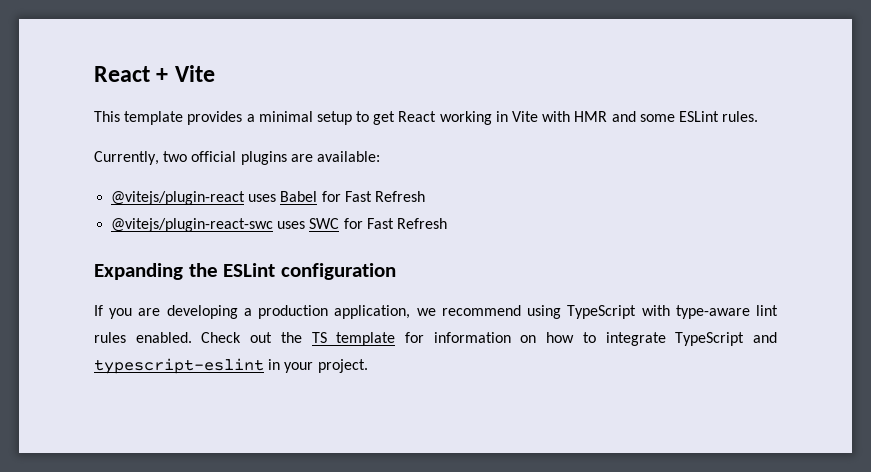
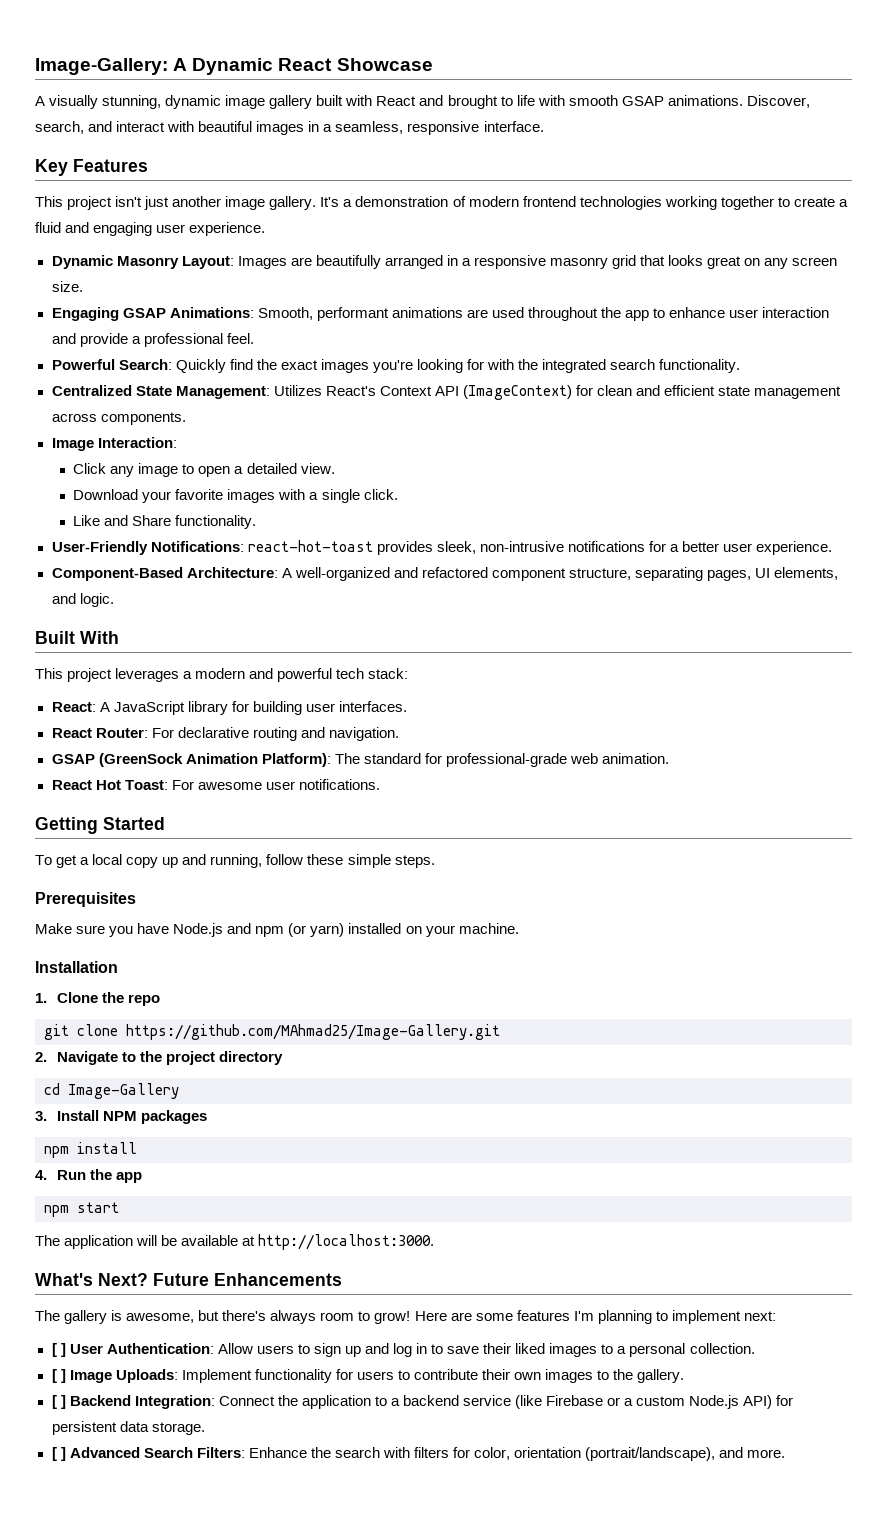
- React + Vite
- This template provides a minimal setup to get React working in Vite with HMR and some ESLint rules.
- Currently, two official plugins are available:
- @vitejs/plugin-react uses Babel for Fast Refresh
- @vitejs/plugin-react-swc uses SWC for Fast Refresh
- Expanding the ESLint configuration
- If you are developing a production application, we recommend using TypeScript with type-aware lint rules enabled. Check out the TS template for information on how to integrate TypeScript and typescript-eslint in your project.
+ Image-Gallery: A Dynamic React Showcase
+ A visually stunning, dynamic image gallery built with React and brought to life with smooth GSAP animations. Discover, search, and interact with beautiful images in a seamless, responsive interface.
+ Key Features
+ This project isn't just another image gallery. It's a demonstration of modern frontend technologies working together to create a fluid and engaging user experience.
+ Dynamic Masonry Layout: Images are beautifully arranged in a responsive masonry grid that looks great on any screen size.
+ Engaging GSAP Animations: Smooth, performant animations are used throughout the app to enhance user interaction and provide a professional feel.
+ Powerful Search: Quickly find the exact images you're looking for with the integrated search functionality.
+ Centralized State Management: Utilizes React's Context API (ImageContext) for clean and efficient state management across components.
+ Image Interaction:
+ Click any image to open a detailed view.
+ Download your favorite images with a single click.
+ Like and Share functionality.
+ User-Friendly Notifications: react-hot-toast provides sleek, non-intrusive notifications for a better user experience.
+ Component-Based Architecture: A well-organized and refactored component structure, separating pages, UI elements, and logic.
+ Built With
+ This project leverages a modern and powerful tech stack:
+ React: A JavaScript library for building user interfaces.
+ React Router: For declarative routing and navigation.
+ GSAP (GreenSock Animation Platform): The standard for professional-grade web animation.
+ React Hot Toast: For awesome user notifications.
+ Getting Started
+ To get a local copy up and running, follow these simple steps.
+ Prerequisites
+ Make sure you have Node.js and npm (or yarn) installed on your machine.
+ Installation
+ 1. Clone the repo
+ git clone https://github.com/MAhmad25/Image-Gallery.git
+ 2. Navigate to the project directory
+ cd Image-Gallery
+ 3. Install NPM packages
+ npm install
+ 4. Run the app
+ npm start
+ The application will be available at http://localhost:3000.
+ What's Next? Future Enhancements
+ The gallery is awesome, but there's always room to grow! Here are some features I'm planning to implement next:
+ [ ] User Authentication: Allow users to sign up and log in to save their liked images to a personal collection.
+ [ ] Image Uploads: Implement functionality for users to contribute their own images to the gallery.
+ [ ] Backend Integration: Connect the application to a backend service (like Firebase or a custom Node.js API) for persistent data storage.
+ [ ] Advanced Search Filters: Enhance the search with filters for color, orientation (portrait/landscape), and more.

